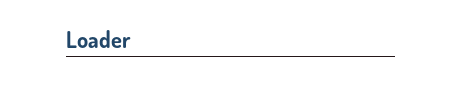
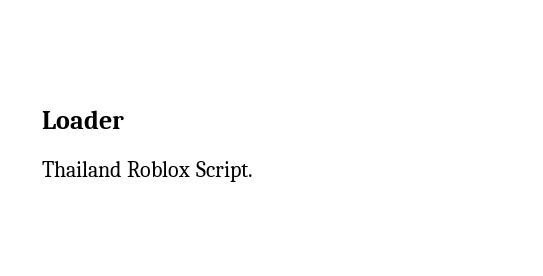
+ Thailand Roblox Script.

